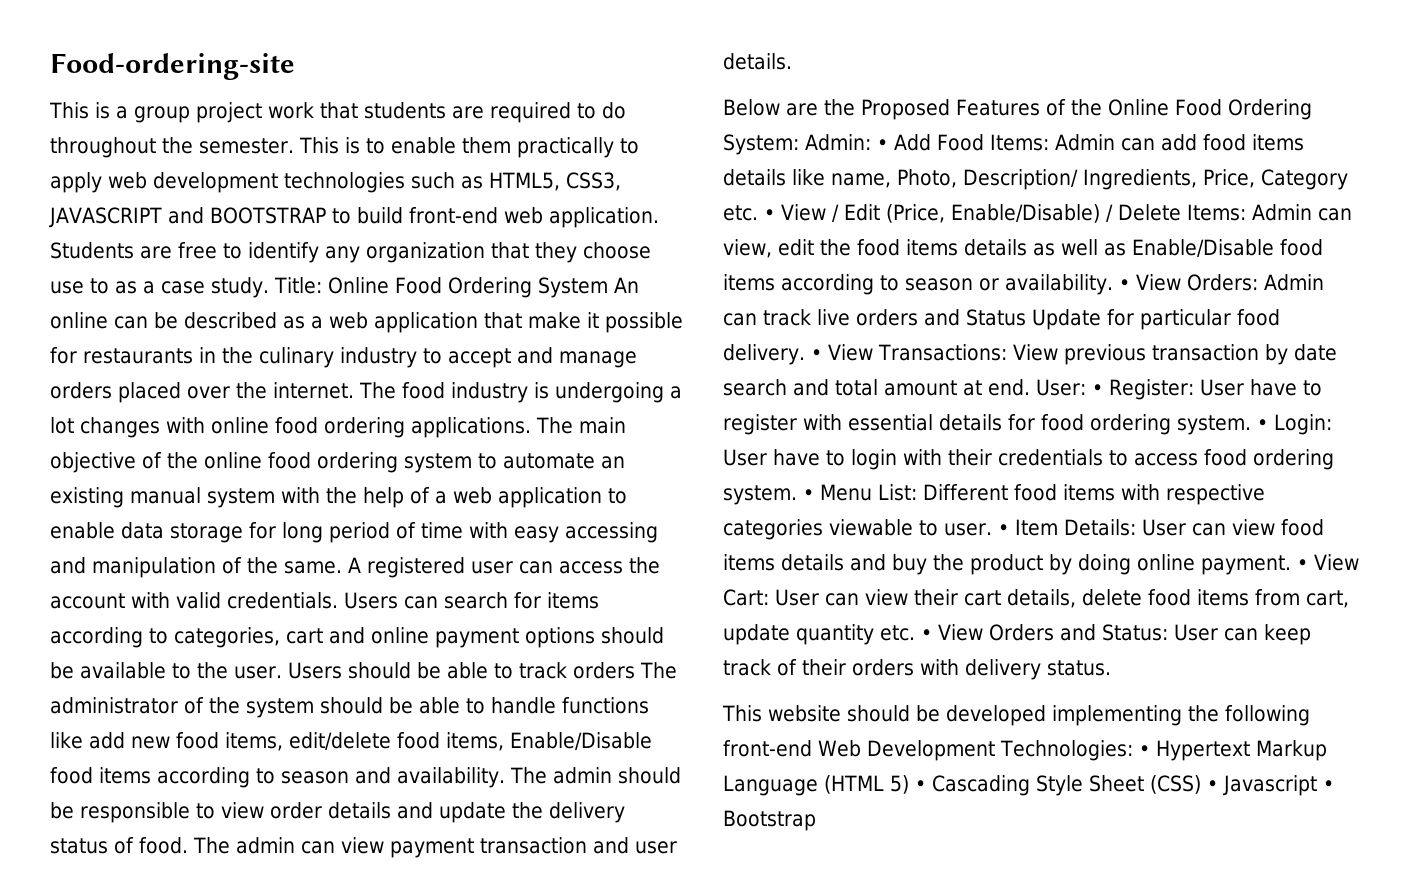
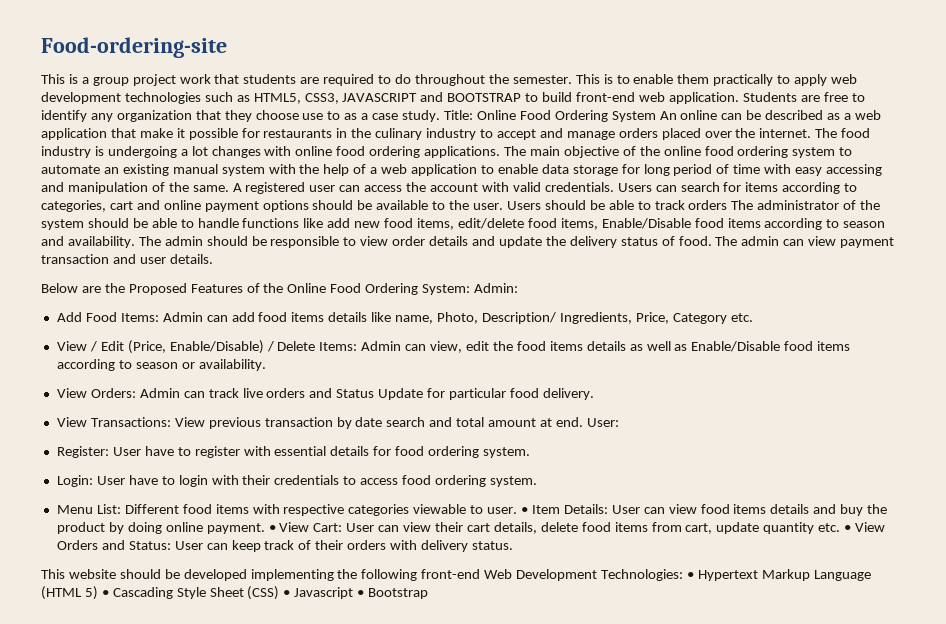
- Admin: • Add Food Items:
+ Admin:
+ Add Food Items:
- Admin can add food items details like name, Photo, Description/ Ingredients, Price, Category etc. • View / Edit (Price, Enable/Disable) / Delete Items:
+ Admin can add food items details like name, Photo, Description/ Ingredients, Price, Category etc.
+ View / Edit (Price, Enable/Disable) / Delete Items:
- Admin can view, edit the food items details as well as Enable/Disable food items according to season or availability. • View Orders:
+ Admin can view, edit the food items details as well as Enable/Disable food items according to season or availability.
+ View Orders:
- Admin can track live orders and Status Update for particular food delivery. • View Transactions:
+ Admin can track live orders and Status Update for particular food delivery.
+ View Transactions:
- User: • Register: User have to register with essential details for food ordering system. • Login: User have to login with their credentials to access food ordering system. • Menu List: Different food items with respective categories viewable to user.
+ User:
+ Register: User have to register with essential details for food ordering system.
+ Login: User have to login with their credentials to access food ordering system.
+ Menu List: Different food items with respective categories viewable to user.

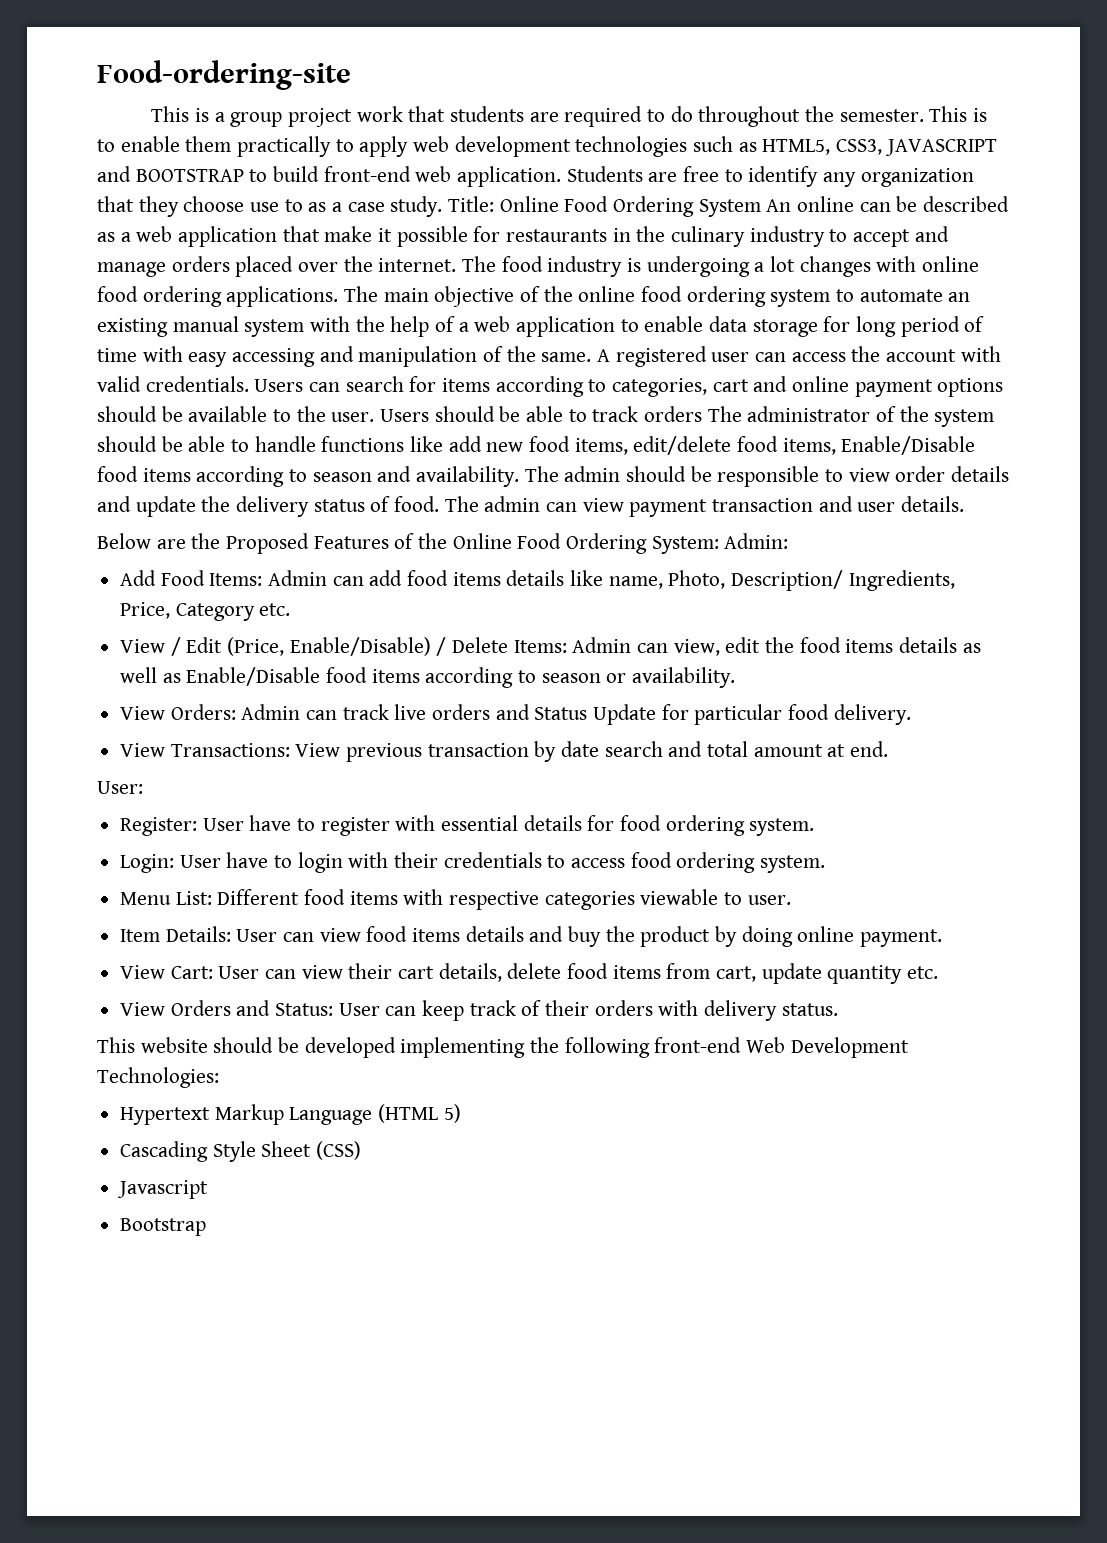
- View Transactions: View previous transaction by date search and total amount at end. User:
+ View Transactions: View previous transaction by date search and total amount at end.
+ User:
- Menu List: Different food items with respective categories viewable to user. • Item Details: User can view food items details and buy the product by doing online payment. • View Cart: User can view their cart details, delete food items from cart, update quantity etc. • View Orders and Status: User can keep track of their orders with delivery status.
+ Menu List: Different food items with respective categories viewable to user.
+ Item Details: User can view food items details and buy the product by doing online payment.
+ View Cart: User can view their cart details, delete food items from cart, update quantity etc.
+ View Orders and Status: User can keep track of their orders with delivery status.
- This website should be developed implementing the following front-end Web Development Technologies: • Hypertext Markup Language (HTML 5) • Cascading Style Sheet (CSS) • Javascript • Bootstrap
+ This website should be developed implementing the following front-end Web Development Technologies:
+ Hypertext Markup Language (HTML 5)
+ Cascading Style Sheet (CSS)
+ Javascript
+ Bootstrap

